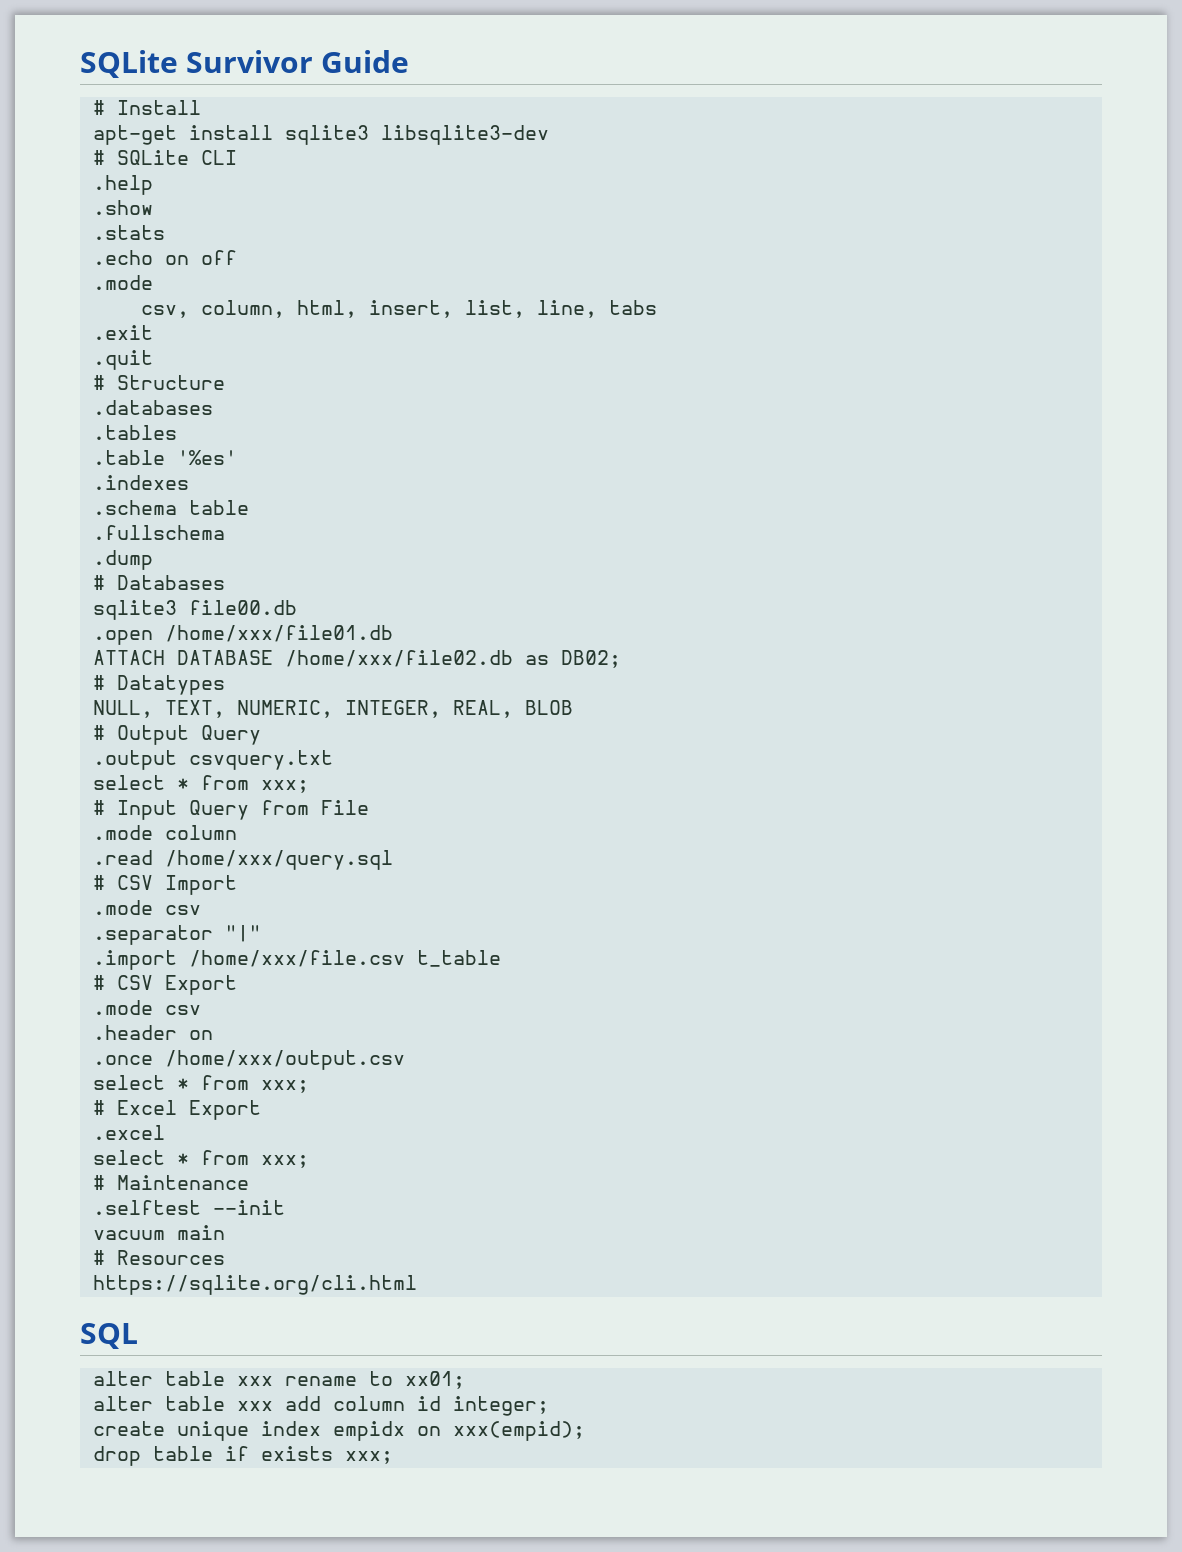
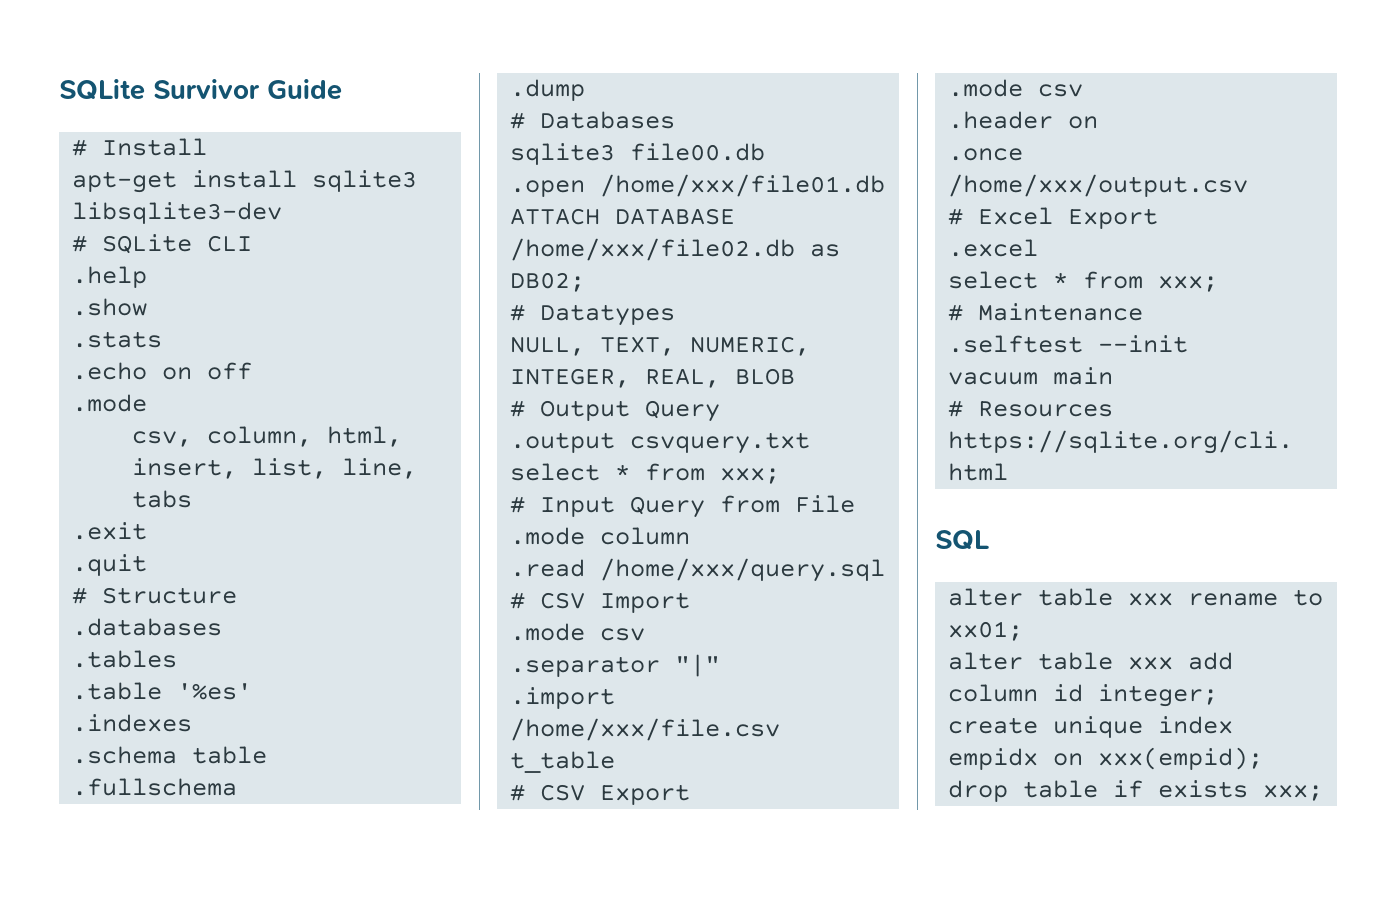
  .once /home/xxx/output.csv
- select * from xxx;

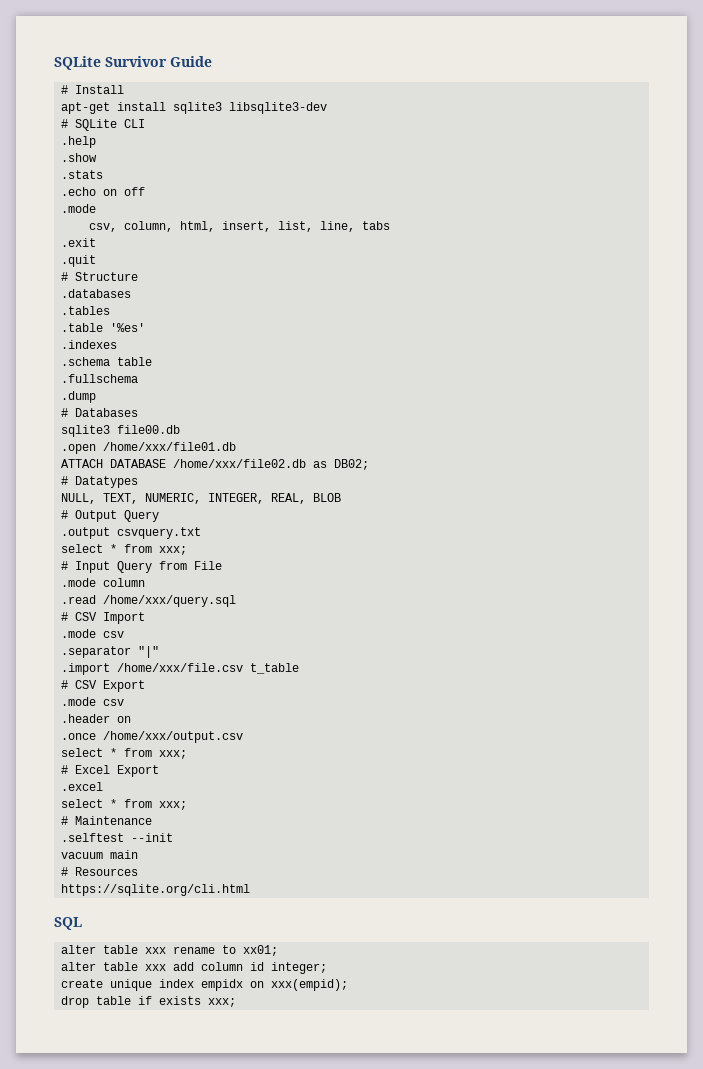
  .once /home/xxx/output.csv
+ select * from xxx;

